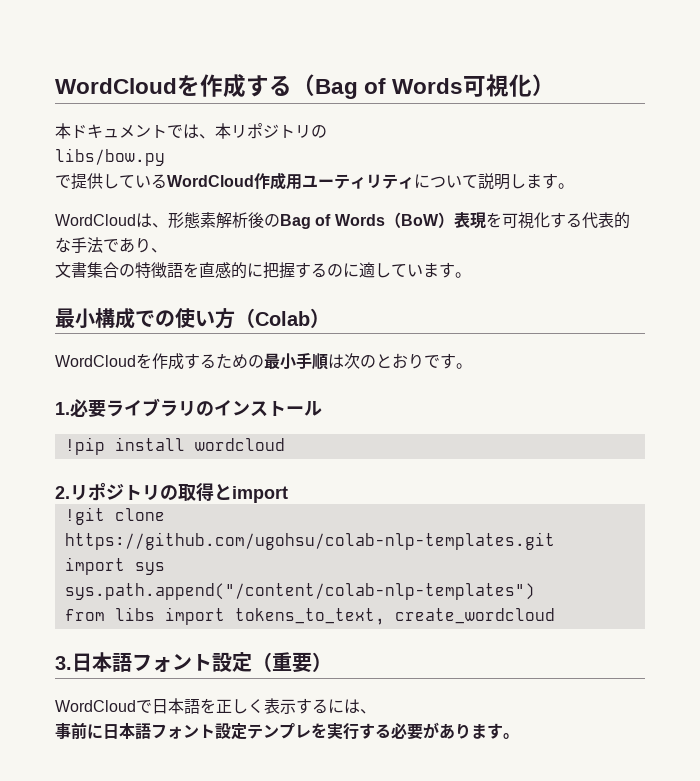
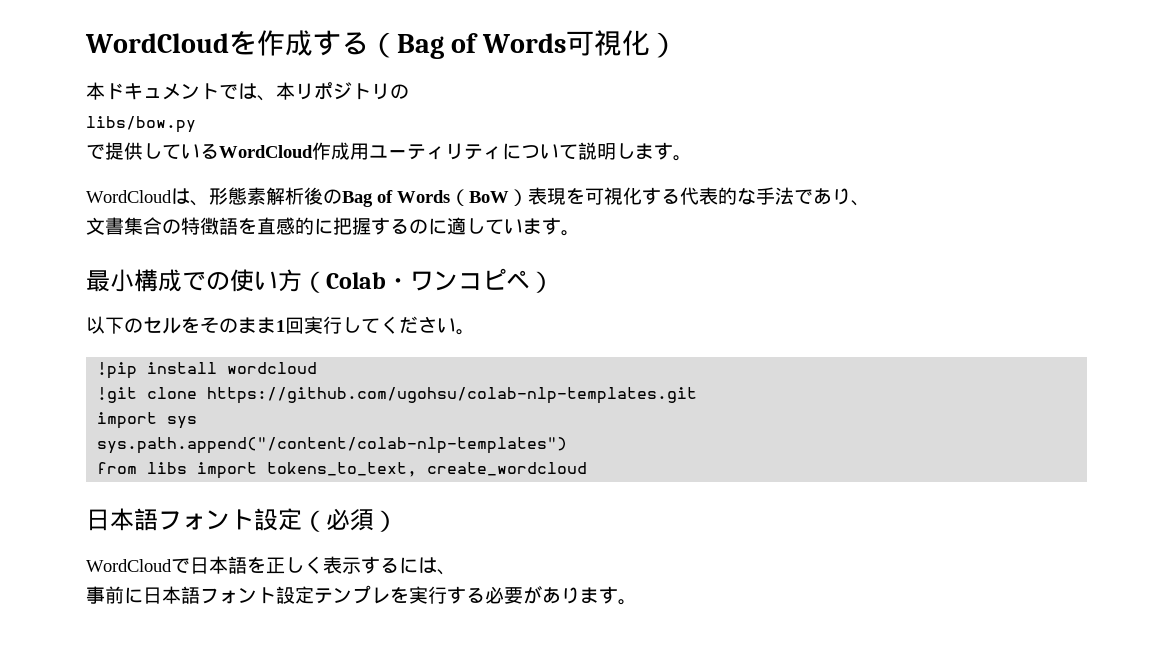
- 最小構成での使い方（Colab）
- WordCloudを作成するための最小手順は次のとおりです。
- 1.必要ライブラリのインストール
+ 最小構成での使い方（Colab・ワンコピペ）
+ 以下のセルをそのまま1回実行してください。
  !pip install wordcloud
- 2.リポジトリの取得とimport
- 3.日本語フォント設定（重要）
+ 日本語フォント設定（必須）

